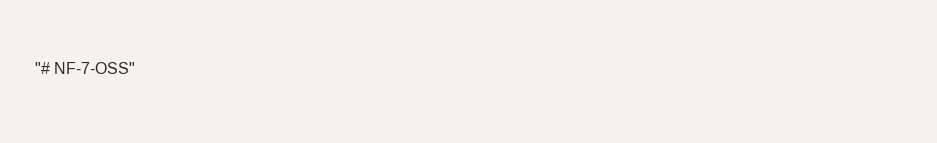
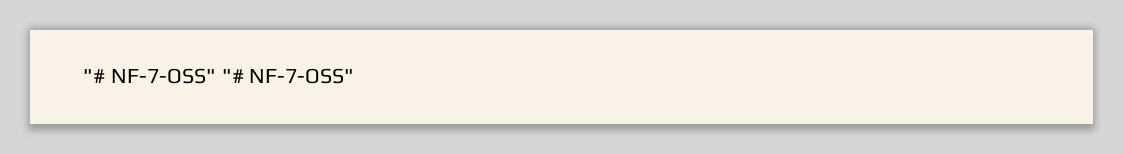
- "# NF-7-OSS"
+ "# NF-7-OSS" "# NF-7-OSS"

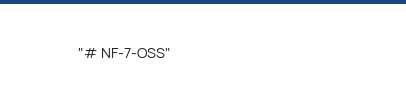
- "# NF-7-OSS" "# NF-7-OSS"
+ "# NF-7-OSS"

